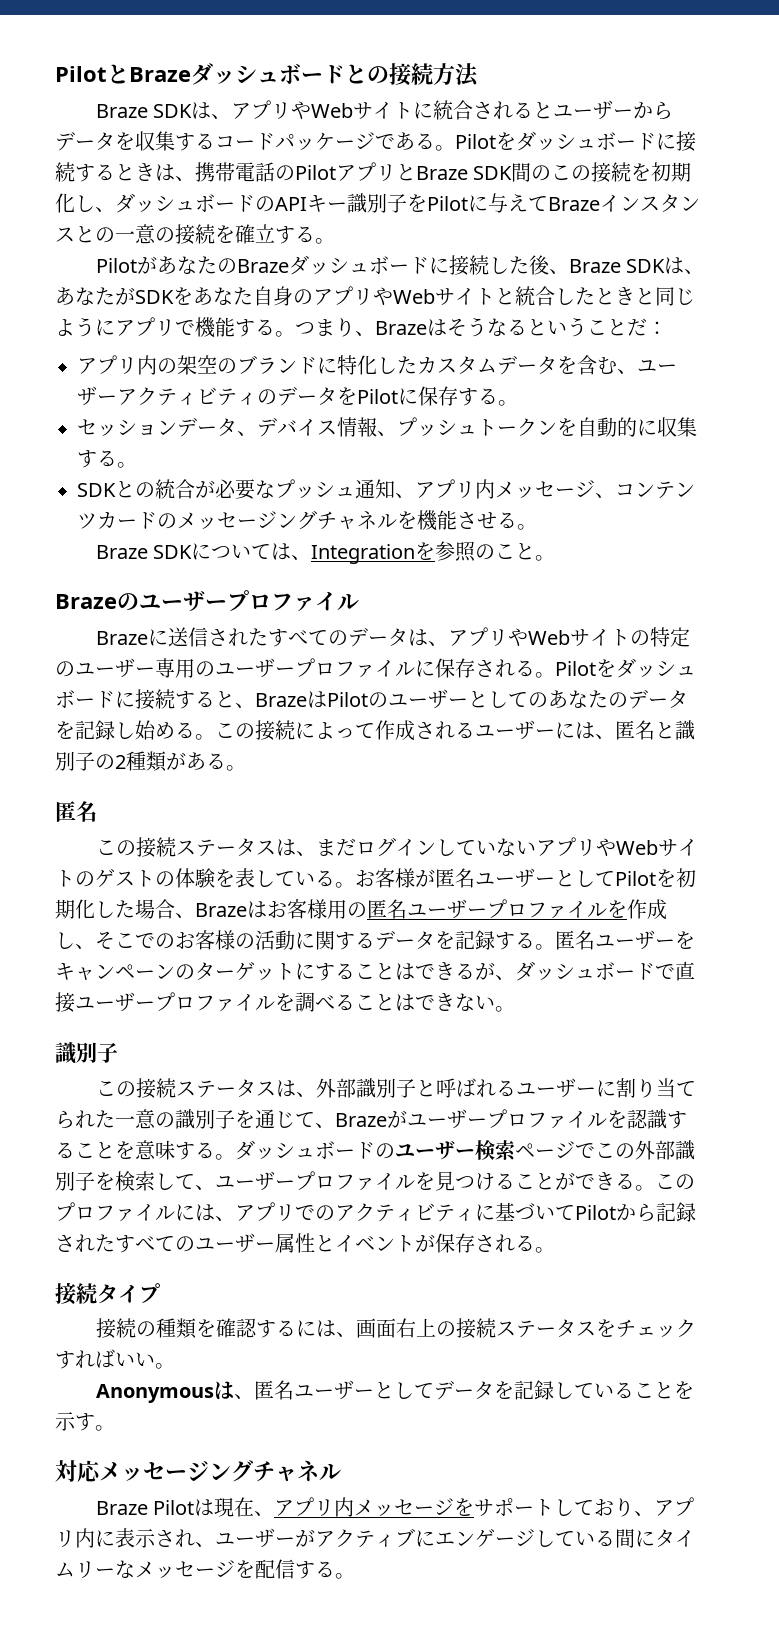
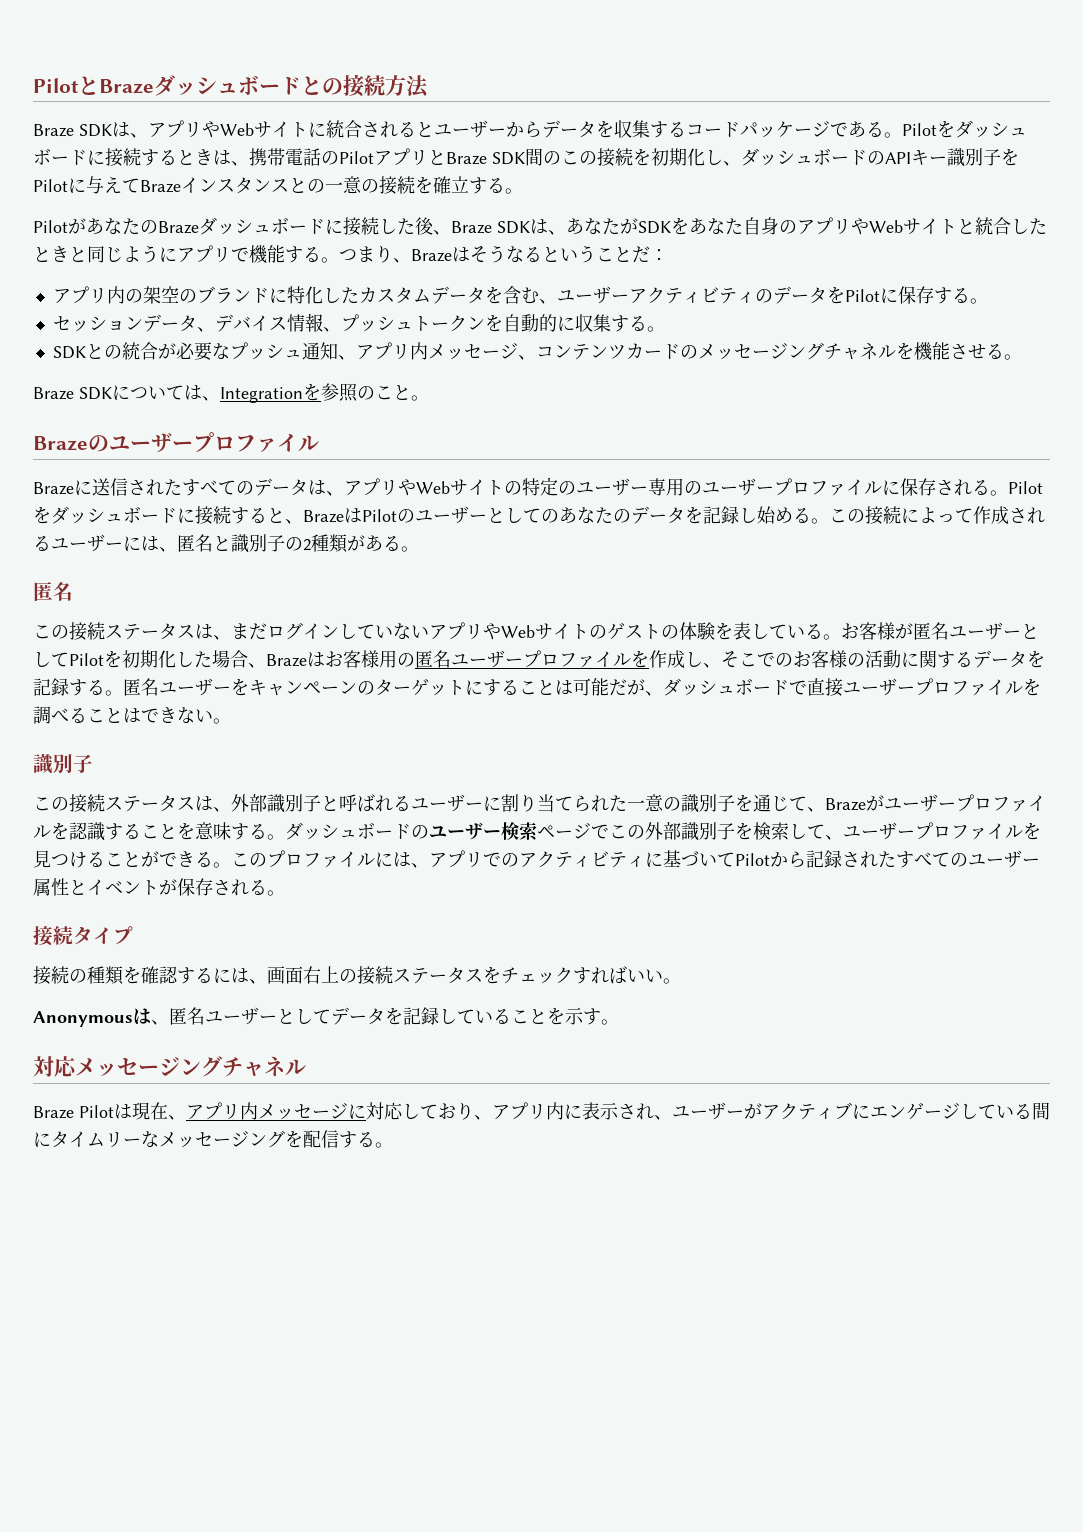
- 匿名ユーザーをキャンペーンのターゲットにすることはできるが、ダッシュボードで直接ユーザープロファイルを調べることはできない。
+ 匿名ユーザーをキャンペーンのターゲットにすることは可能だが、ダッシュボードで直接ユーザープロファイルを調べることはできない。
- Braze Pilotは現在、アプリ内メッセージをサポートしており、アプリ内に表示され、ユーザーがアクティブにエンゲージしている間にタイムリーなメッセージを配信する。
+ Braze Pilotは現在、アプリ内メッセージに対応しており、アプリ内に表示され、ユーザーがアクティブにエンゲージしている間にタイムリーなメッセージングを配信する。

